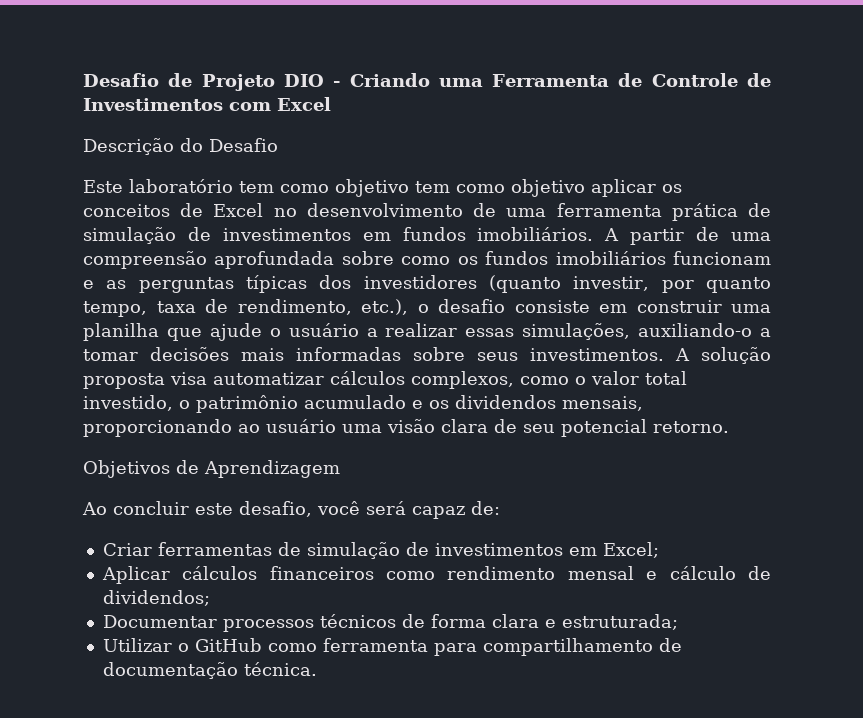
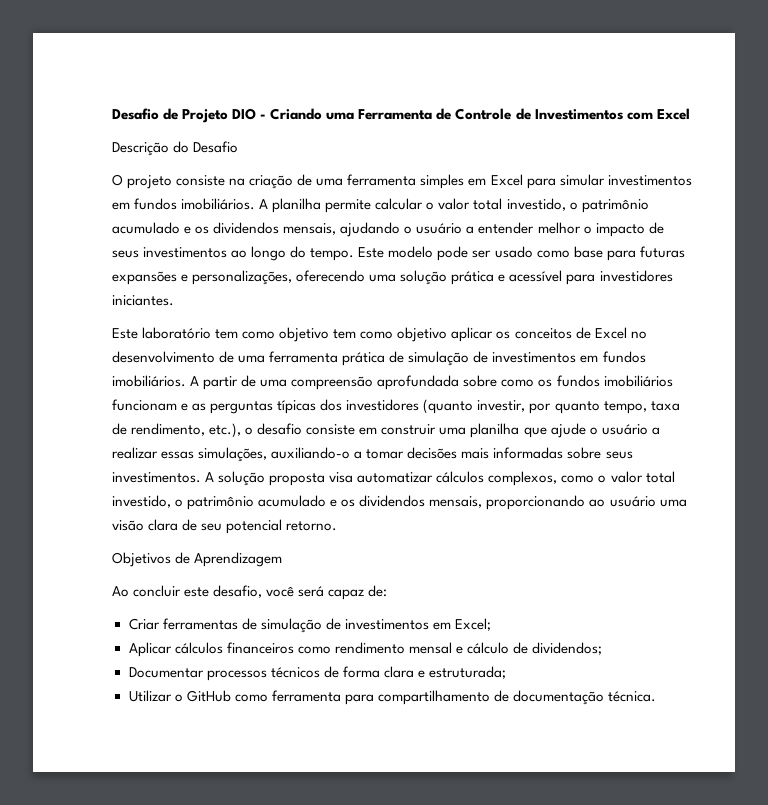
+ O projeto consiste na criação de uma ferramenta simples em Excel para simular investimentos em fundos imobiliários. A planilha permite calcular o valor total investido, o patrimônio acumulado e os dividendos mensais, ajudando o usuário a entender melhor o impacto de seus investimentos ao longo do tempo. Este modelo pode ser usado como base para futuras expansões e personalizações, oferecendo uma solução prática e acessível para investidores iniciantes.

